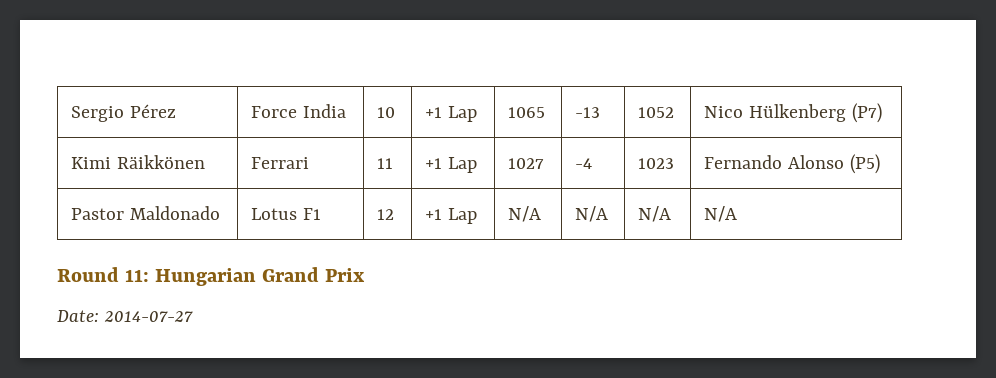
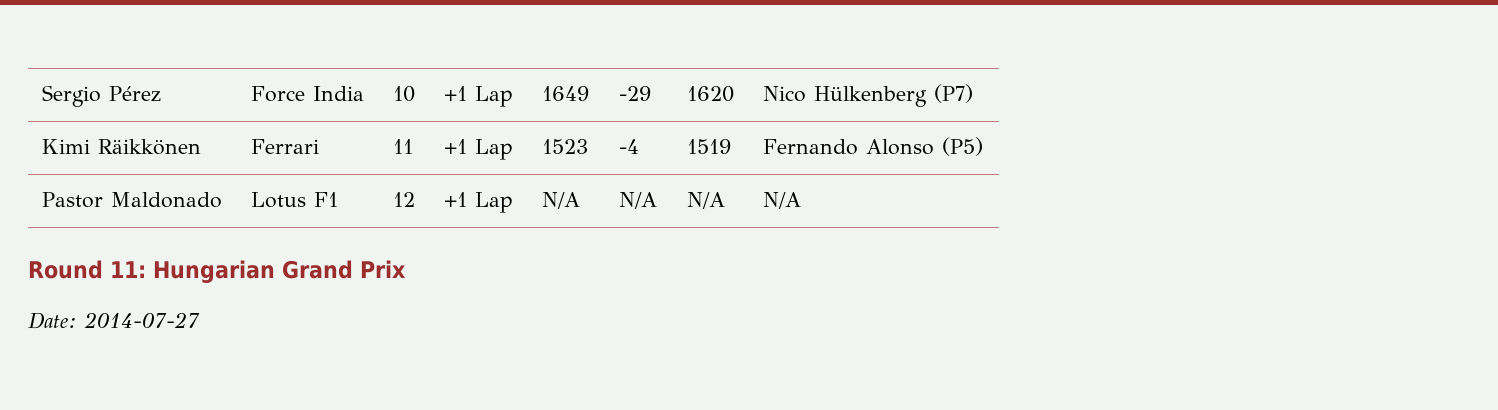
- Sergio Pérez | Force India | 10 | +1 Lap | 1065 | -13 | 1052 | Nico Hülkenberg (P7)
+ Sergio Pérez | Force India | 10 | +1 Lap | 1649 | -29 | 1620 | Nico Hülkenberg (P7)
- Kimi Räikkönen | Ferrari | 11 | +1 Lap | 1027 | -4 | 1023 | Fernando Alonso (P5)
+ Kimi Räikkönen | Ferrari | 11 | +1 Lap | 1523 | -4 | 1519 | Fernando Alonso (P5)

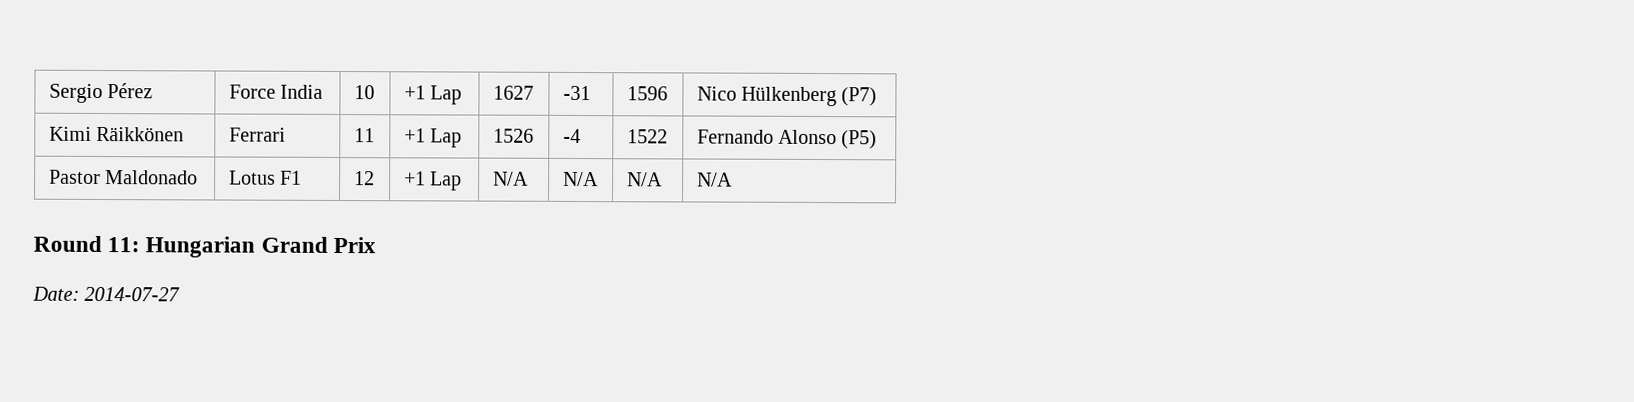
- Sergio Pérez | Force India | 10 | +1 Lap | 1649 | -29 | 1620 | Nico Hülkenberg (P7)
+ Sergio Pérez | Force India | 10 | +1 Lap | 1627 | -31 | 1596 | Nico Hülkenberg (P7)
- Kimi Räikkönen | Ferrari | 11 | +1 Lap | 1523 | -4 | 1519 | Fernando Alonso (P5)
+ Kimi Räikkönen | Ferrari | 11 | +1 Lap | 1526 | -4 | 1522 | Fernando Alonso (P5)

